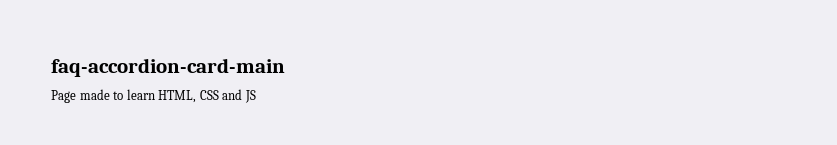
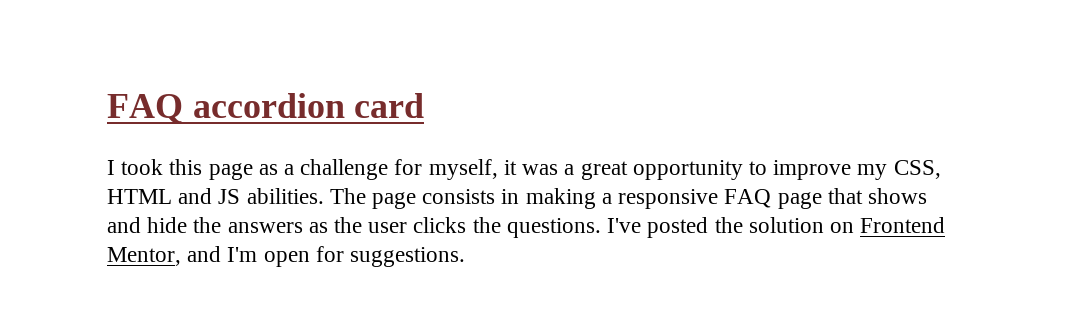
- faq-accordion-card-main
- Page made to learn HTML, CSS and JS
+ FAQ accordion card
+ I took this page as a challenge for myself, it was a great opportunity to improve my CSS, HTML and JS abilities. The page consists in making a responsive FAQ page that shows and hide the answers as the user clicks the questions. I've posted the solution on Frontend Mentor, and I'm open for suggestions.

